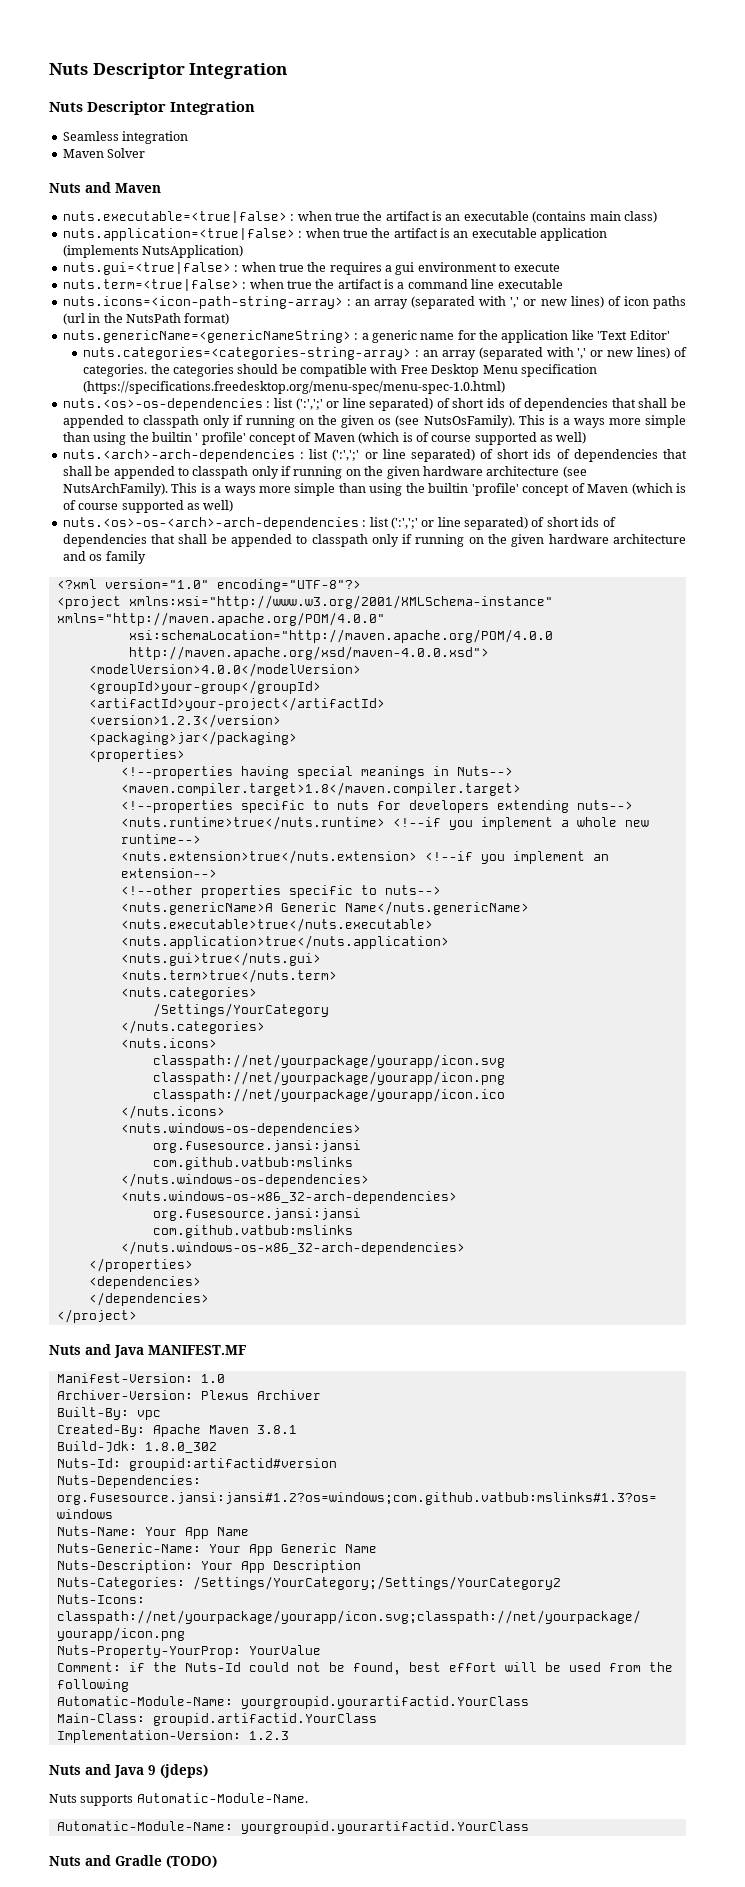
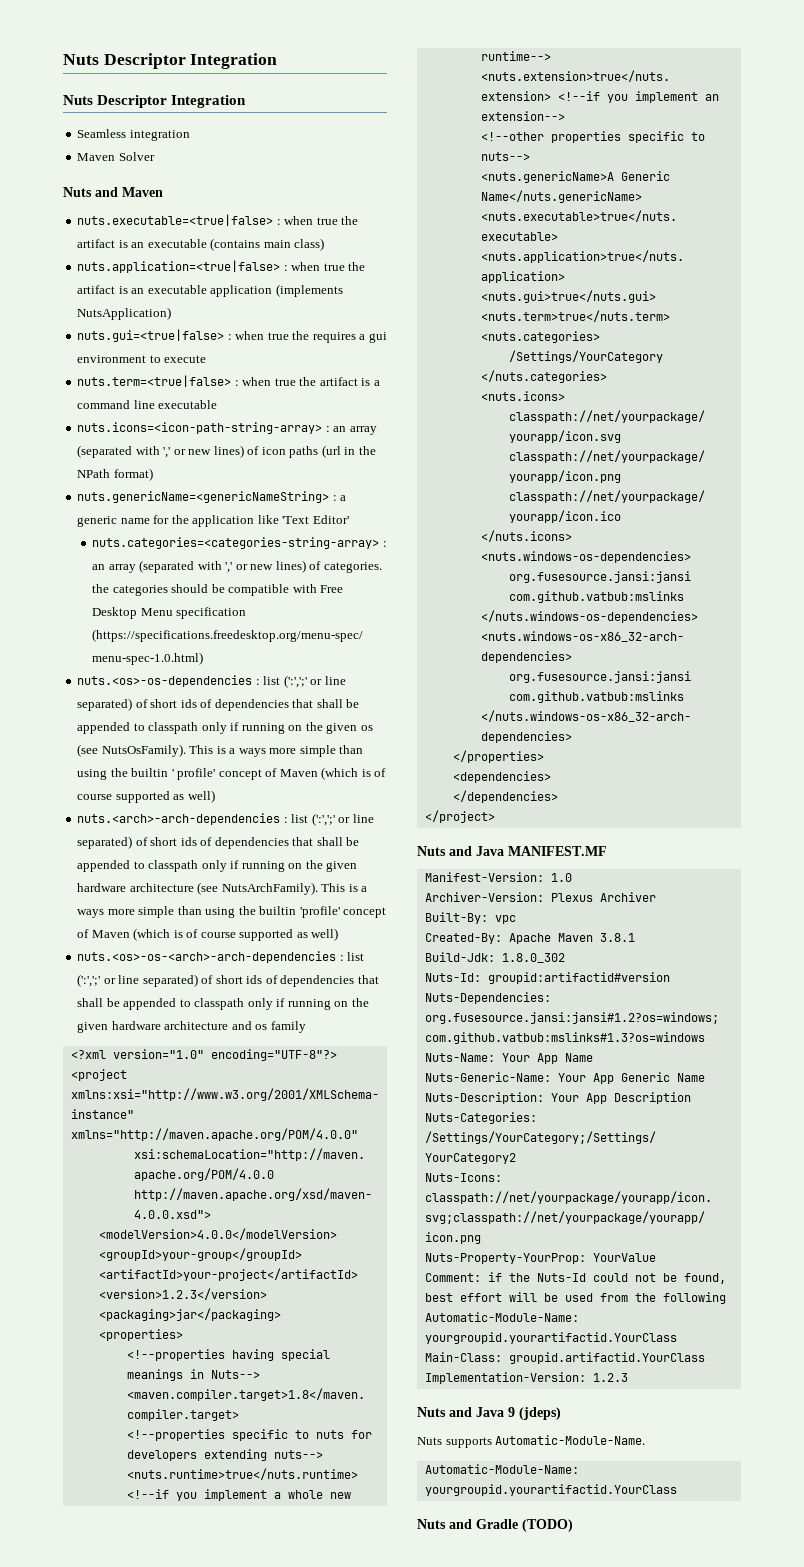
- nuts.icons=<icon-path-string-array> : an array (separated with ',' or new lines) of icon paths (url in the NutsPath format)
+ nuts.icons=<icon-path-string-array> : an array (separated with ',' or new lines) of icon paths (url in the NPath format)

